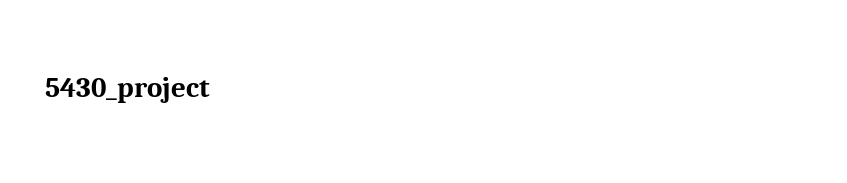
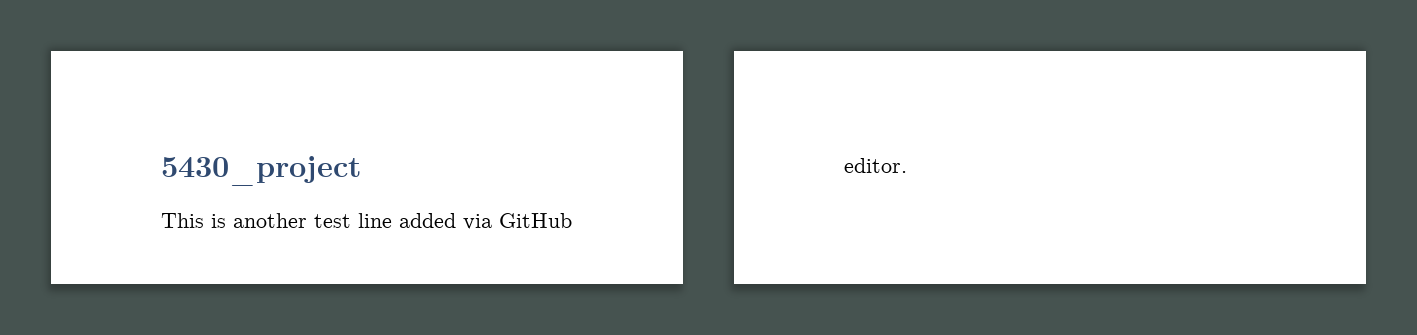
+ This is another test line added via GitHub editor.

